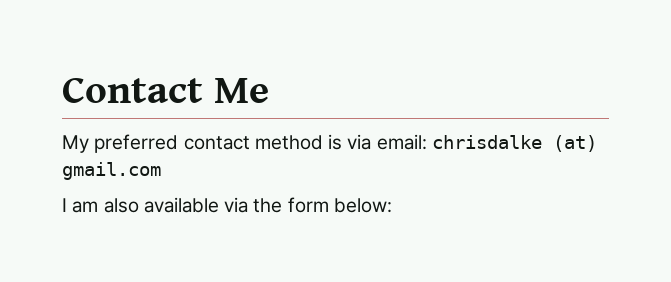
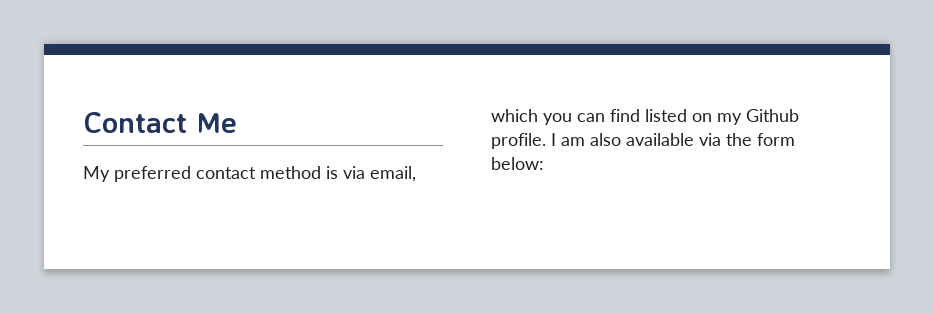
- My preferred contact method is via email: chrisdalke (at) gmail.com
- I am also available via the form below:
+ My preferred contact method is via email, which you can find listed on my Github profile. I am also available via the form below:

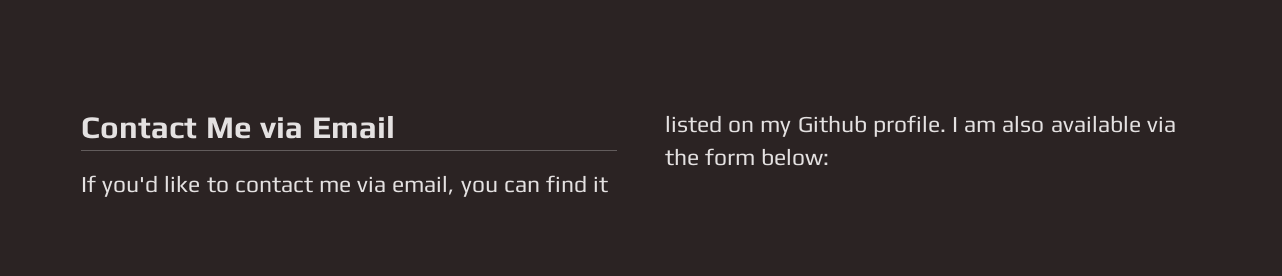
- Contact Me
- My preferred contact method is via email, which you can find listed on my Github profile.
+ Contact Me via Email
+ If you'd like to contact me via email, you can find it listed on my Github profile.

